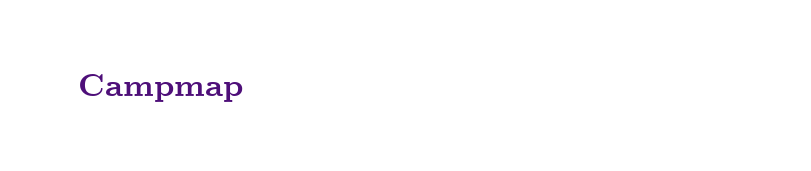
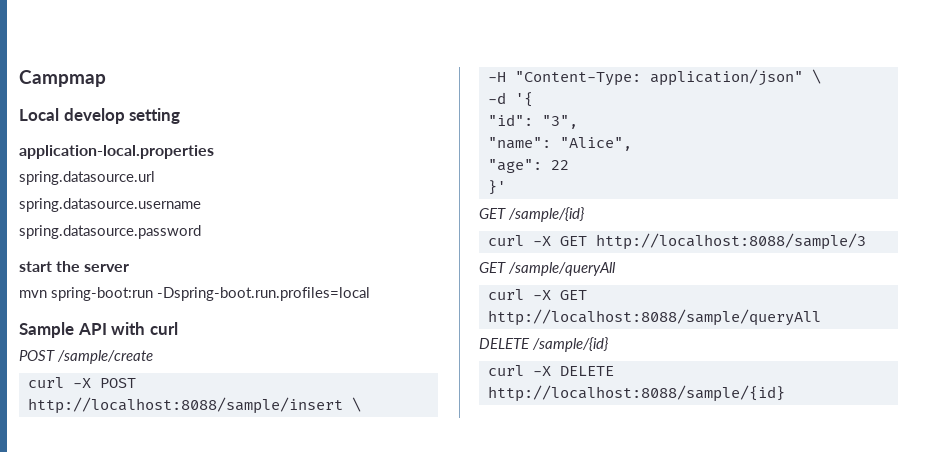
+ Local develop setting
+ application-local.properties
+ spring.datasource.url
+ spring.datasource.username
+ spring.datasource.password
+ start the server
+ mvn spring-boot:run -Dspring-boot.run.profiles=local
+ Sample API with curl
+ POST /sample/create
+ curl -X POST http://localhost:8088/sample/insert \
+ -H "Content-Type: application/json" \
+ -d '{
+ "id": "3",
+ "name": "Alice",
+ "age": 22
+ }'
+ GET /sample/{id}
+ curl -X GET http://localhost:8088/sample/3
+ GET /sample/queryAll
+ curl -X GET http://localhost:8088/sample/queryAll
+ DELETE /sample/{id}
+ curl -X DELETE http://localhost:8088/sample/{id}

